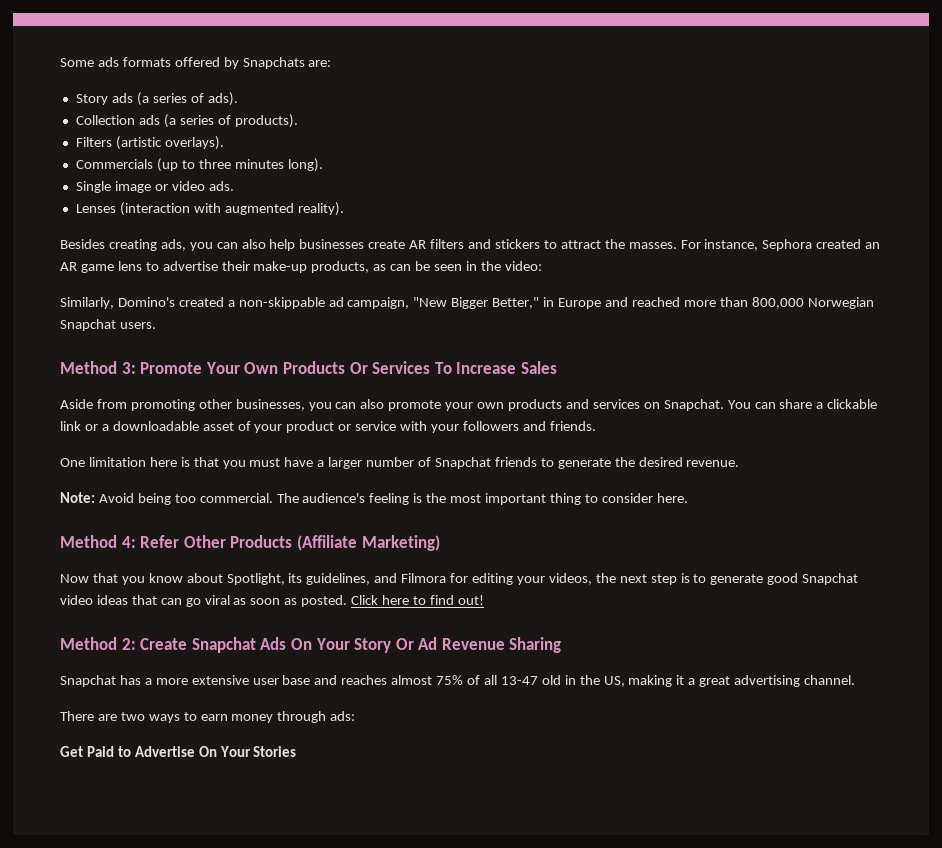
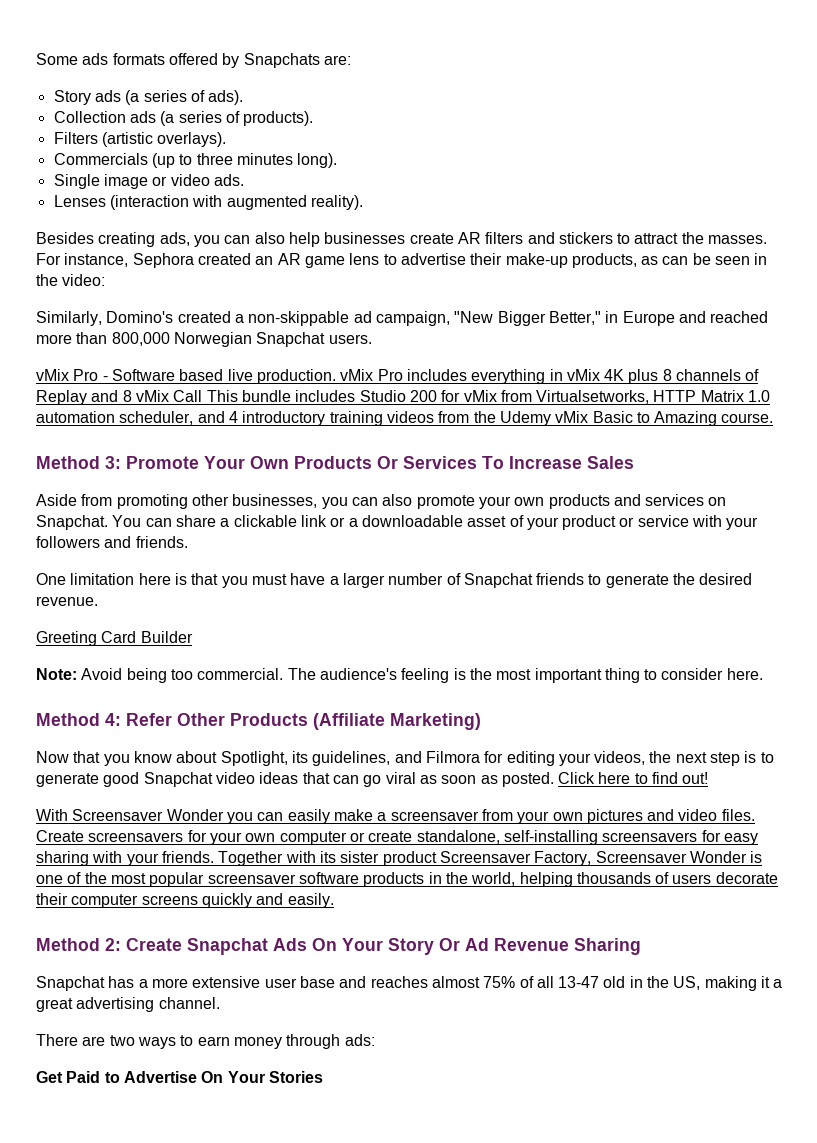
+ vMix Pro - Software based live production. vMix Pro includes everything in vMix 4K plus 8 channels of Replay and 8 vMix Call This bundle includes Studio 200 for vMix from Virtualsetworks, HTTP Matrix 1.0 automation scheduler, and 4 introductory training videos from the Udemy vMix Basic to Amazing course.
+ Greeting Card Builder
+ With Screensaver Wonder you can easily make a screensaver from your own pictures and video files. Create screensavers for your own computer or create standalone, self-installing screensavers for easy sharing with your friends. Together with its sister product Screensaver Factory, Screensaver Wonder is one of the most popular screensaver software products in the world, helping thousands of users decorate their computer screens quickly and easily.

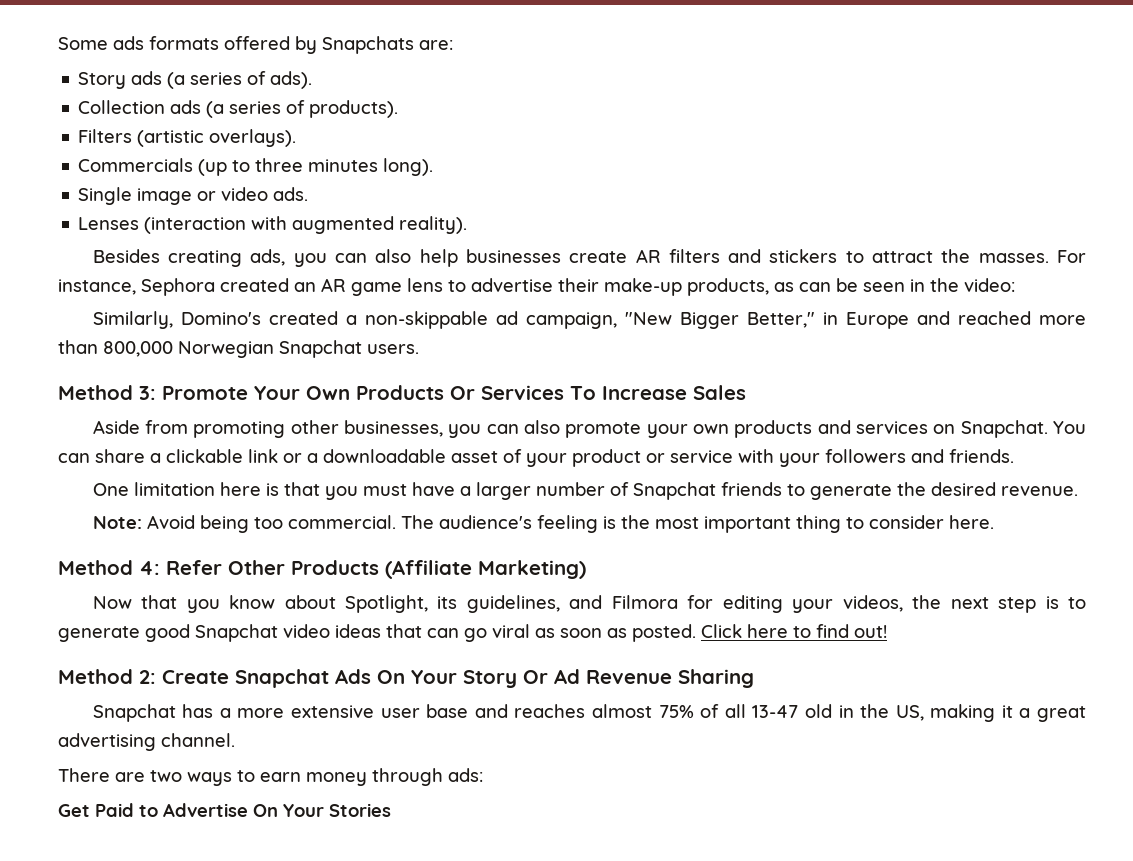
- vMix Pro - Software based live production. vMix Pro includes everything in vMix 4K plus 8 channels of Replay and 8 vMix Call This bundle includes Studio 200 for vMix from Virtualsetworks, HTTP Matrix 1.0 automation scheduler, and 4 introductory training videos from the Udemy vMix Basic to Amazing course.
- Greeting Card Builder
- With Screensaver Wonder you can easily make a screensaver from your own pictures and video files. Create screensavers for your own computer or create standalone, self-installing screensavers for easy sharing with your friends. Together with its sister product Screensaver Factory, Screensaver Wonder is one of the most popular screensaver software products in the world, helping thousands of users decorate their computer screens quickly and easily.

